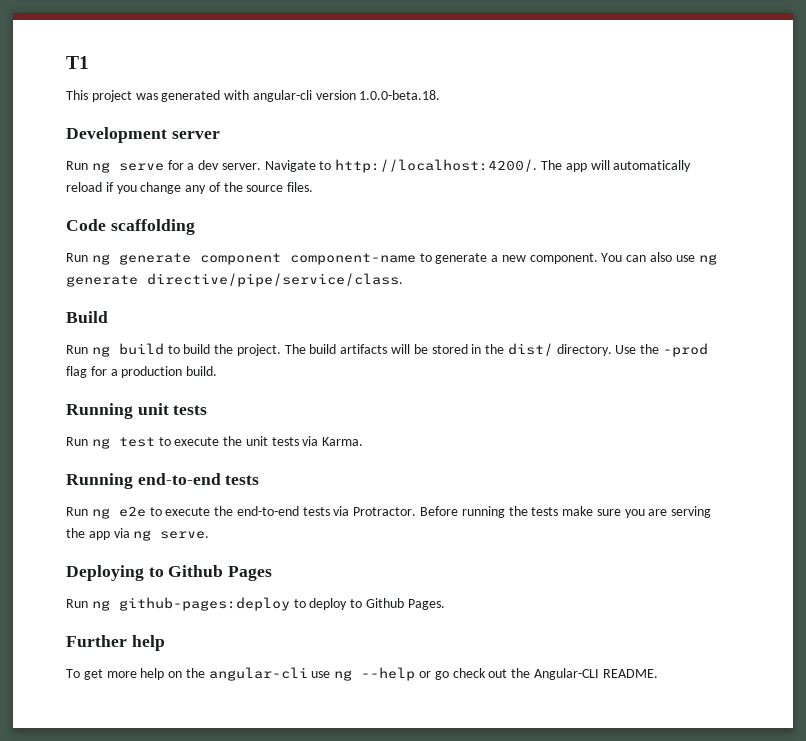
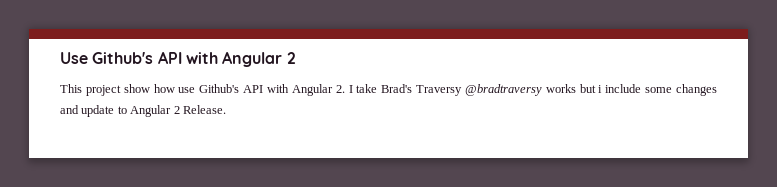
- T1
- This project was generated with angular-cli version 1.0.0-beta.18.
- Development server
- Run ng serve for a dev server. Navigate to http://localhost:4200/. The app will automatically reload if you change any of the source files.
- Code scaffolding
- Run ng generate component component-name to generate a new component. You can also use ng generate directive/pipe/service/class.
- Build
- Run ng build to build the project. The build artifacts will be stored in the dist/ directory. Use the -prod flag for a production build.
- Running unit tests
- Run ng test to execute the unit tests via Karma.
- Running end-to-end tests
- Run ng e2e to execute the end-to-end tests via Protractor. Before running the tests make sure you are serving the app via ng serve.
- Deploying to Github Pages
- Run ng github-pages:deploy to deploy to Github Pages.
- Further help
- To get more help on the angular-cli use ng --help or go check out the Angular-CLI README.
+ Use Github's API with Angular 2
+ This project show how use Github's API with Angular 2. I take Brad's Traversy @bradtraversy works but i include some changes and update to Angular 2 Release.

